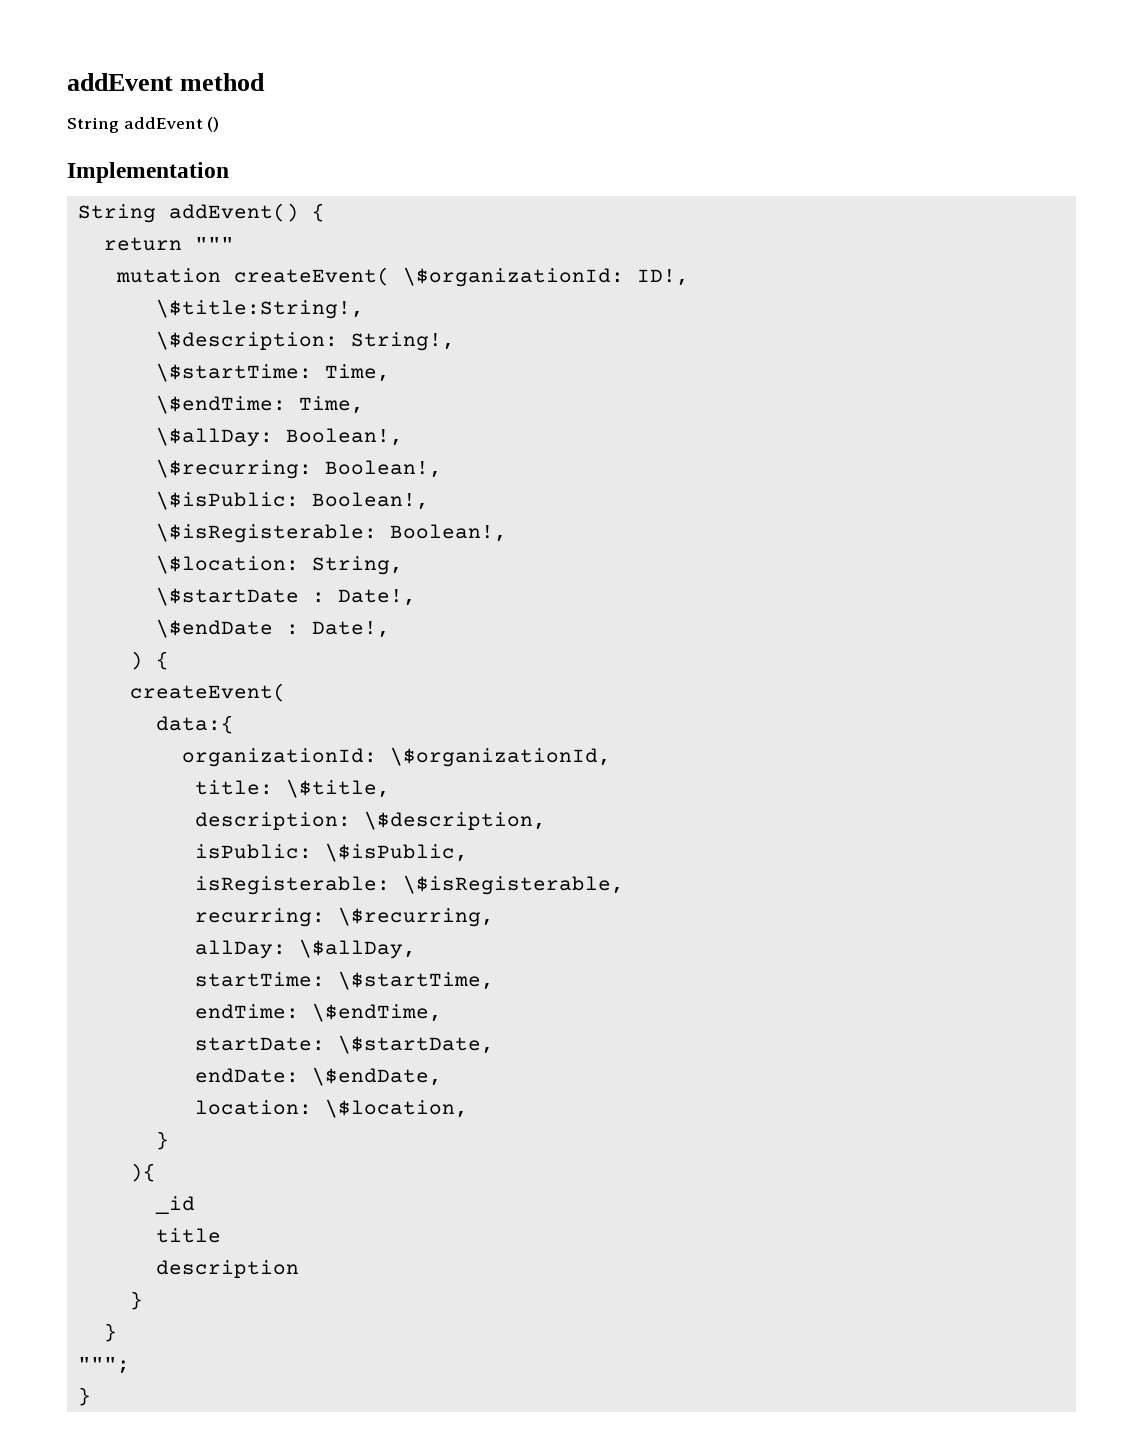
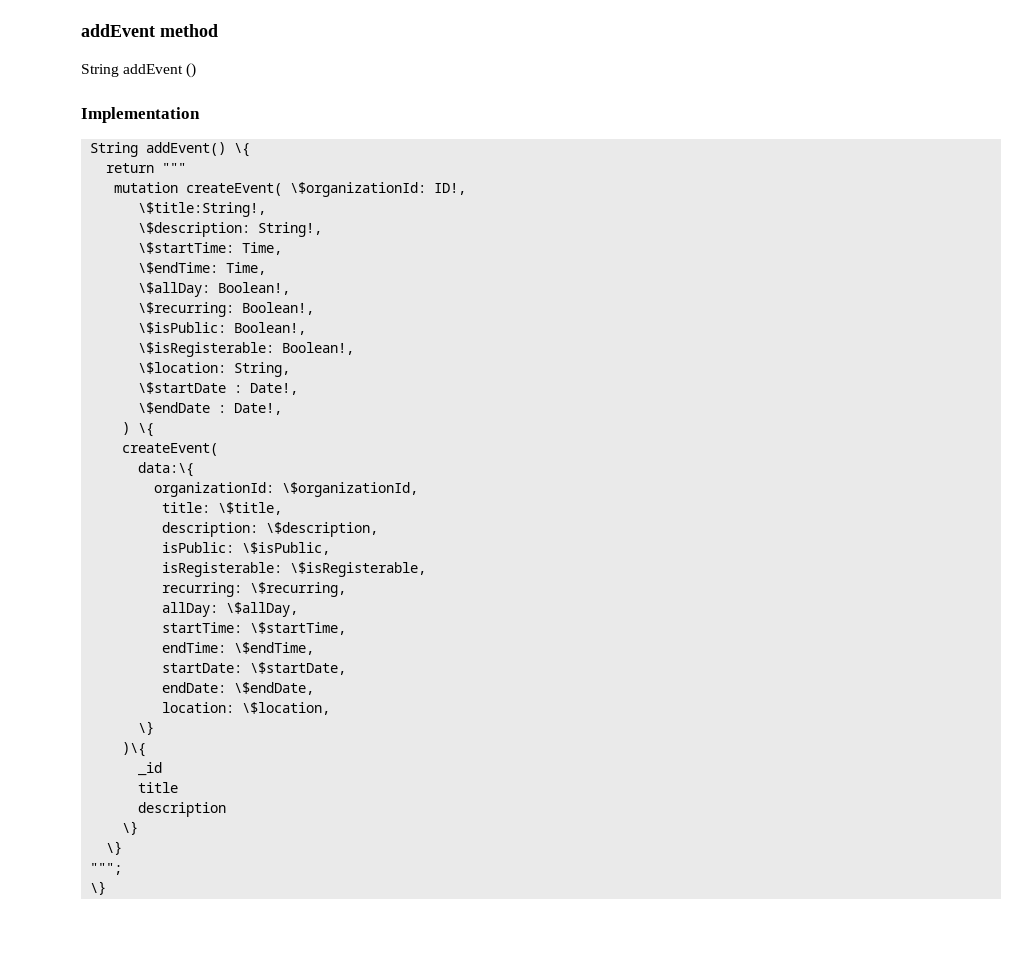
- String addEvent() {
+ String addEvent() \{
- ) {
+ ) \{
- data:{
+ data:\{
  location: \$location,
- }
- ){
+ \}
+ )\{
  description
- }
- }
+ \}
+ \}
  """;
- }
+ \}

